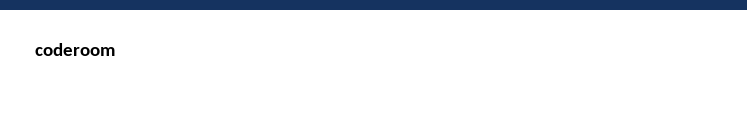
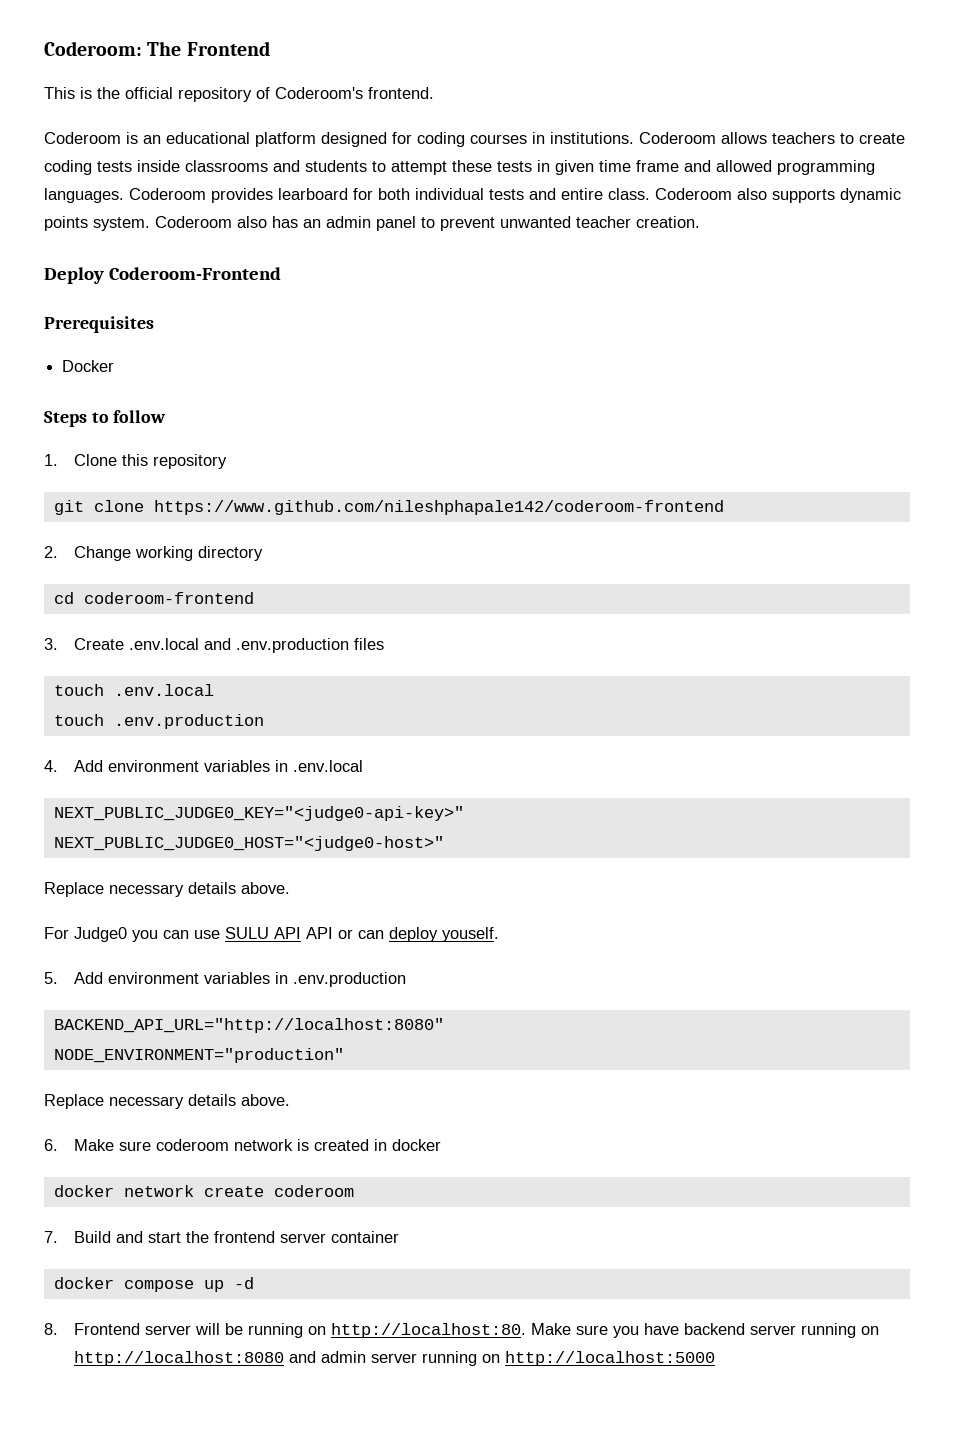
- coderoom
+ Coderoom: The Frontend
+ This is the official repository of Coderoom's frontend.
+ Coderoom is an educational platform designed for coding courses in institutions. Coderoom allows teachers to create coding tests inside classrooms and students to attempt these tests in given time frame and allowed programming languages. Coderoom provides learboard for both individual tests and entire class. Coderoom also supports dynamic points system. Coderoom also has an admin panel to prevent unwanted teacher creation.
+ Deploy Coderoom-Frontend
+ Prerequisites
+ Docker
+ Steps to follow
+ 1. Clone this repository
+ git clone https://www.github.com/nileshphapale142/coderoom-frontend
+ 2. Change working directory
+ cd coderoom-frontend
+ 3. Create .env.local and .env.production files
+ touch .env.local
+ touch .env.production
+ 4. Add environment variables in .env.local
+ NEXT_PUBLIC_JUDGE0_KEY="<judge0-api-key>"
+ NEXT_PUBLIC_JUDGE0_HOST="<judge0-host>"
+ Replace necessary details above.
+ For Judge0 you can use SULU API API or can deploy youself.
+ 5. Add environment variables in .env.production
+ BACKEND_API_URL="http://localhost:8080"
+ NODE_ENVIRONMENT="production"
+ Replace necessary details above.
+ 6. Make sure coderoom network is created in docker
+ docker network create coderoom
+ 7. Build and start the frontend server container
+ docker compose up -d
+ 8. Frontend server will be running on http://localhost:80. Make sure you have backend server running on http://localhost:8080 and admin server running on http://localhost:5000

